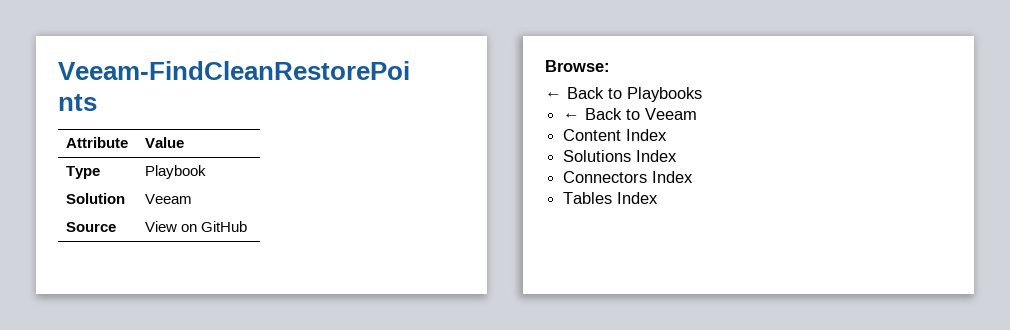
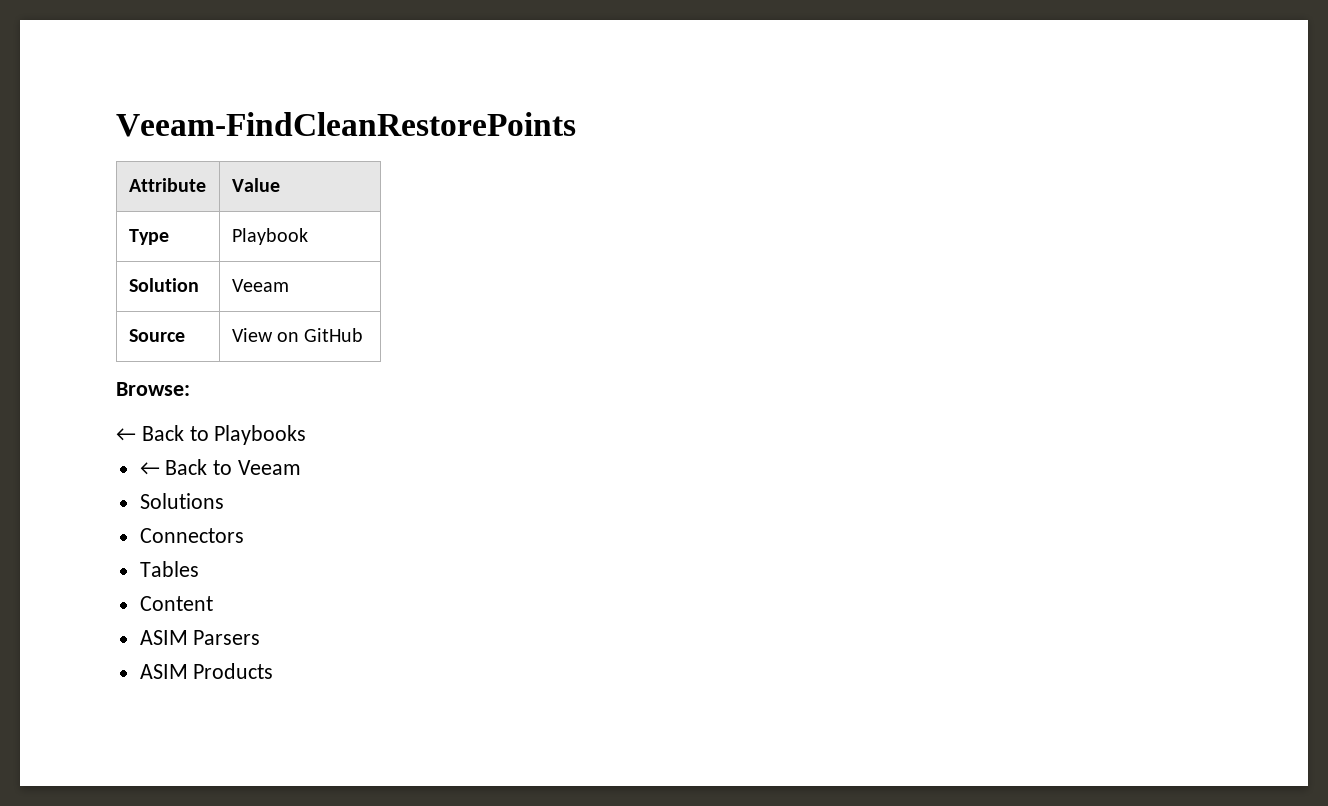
- Content Index
- Solutions Index
+ Solutions
- Connectors Index
+ Connectors
- Tables Index
+ Tables
+ Content
+ ASIM Parsers
+ ASIM Products

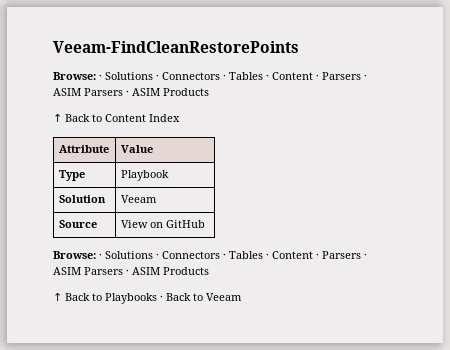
  Veeam-FindCleanRestorePoints
+ Browse: · Solutions · Connectors · Tables · Content · Parsers · ASIM Parsers · ASIM Products
+ ↑ Back to Content Index
  Source | View on GitHub
- Browse:
- ← Back to Playbooks
- ← Back to Veeam
+ Browse: · Solutions · Connectors · Tables · Content · Parsers · ASIM Parsers · ASIM Products
+ ↑ Back to Playbooks · Back to Veeam
- Solutions
- Connectors
- Tables
- Content
- ASIM Parsers
- ASIM Products

